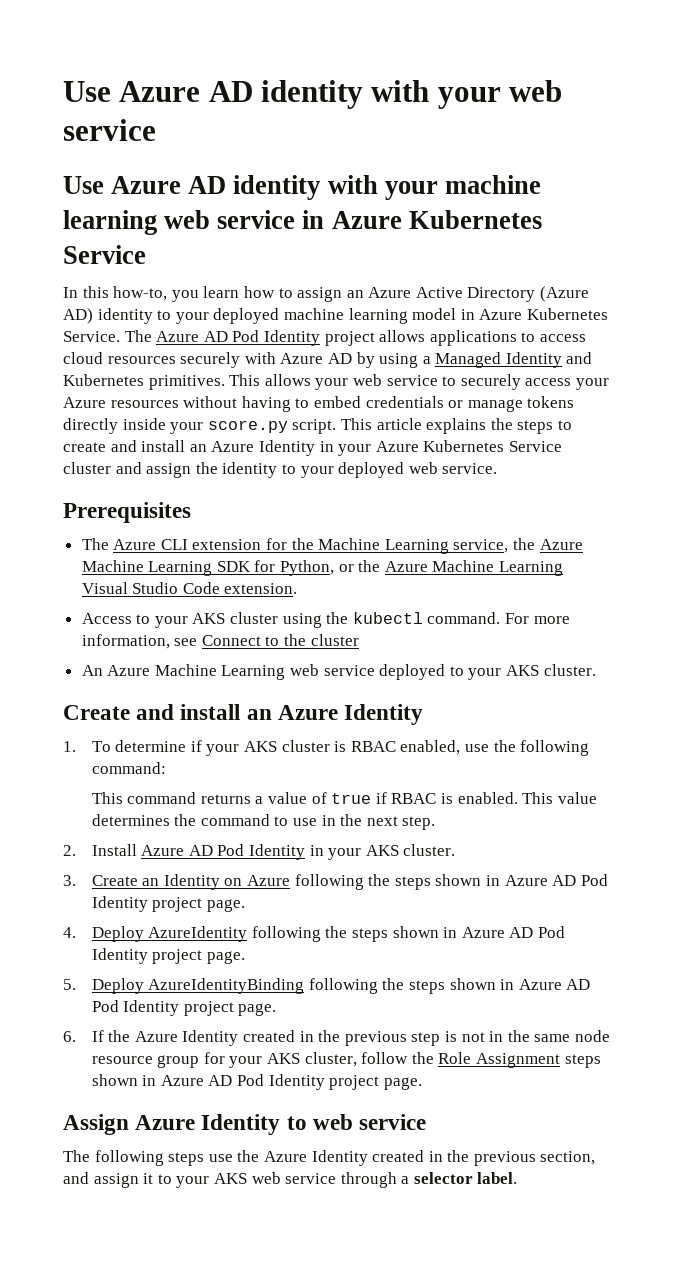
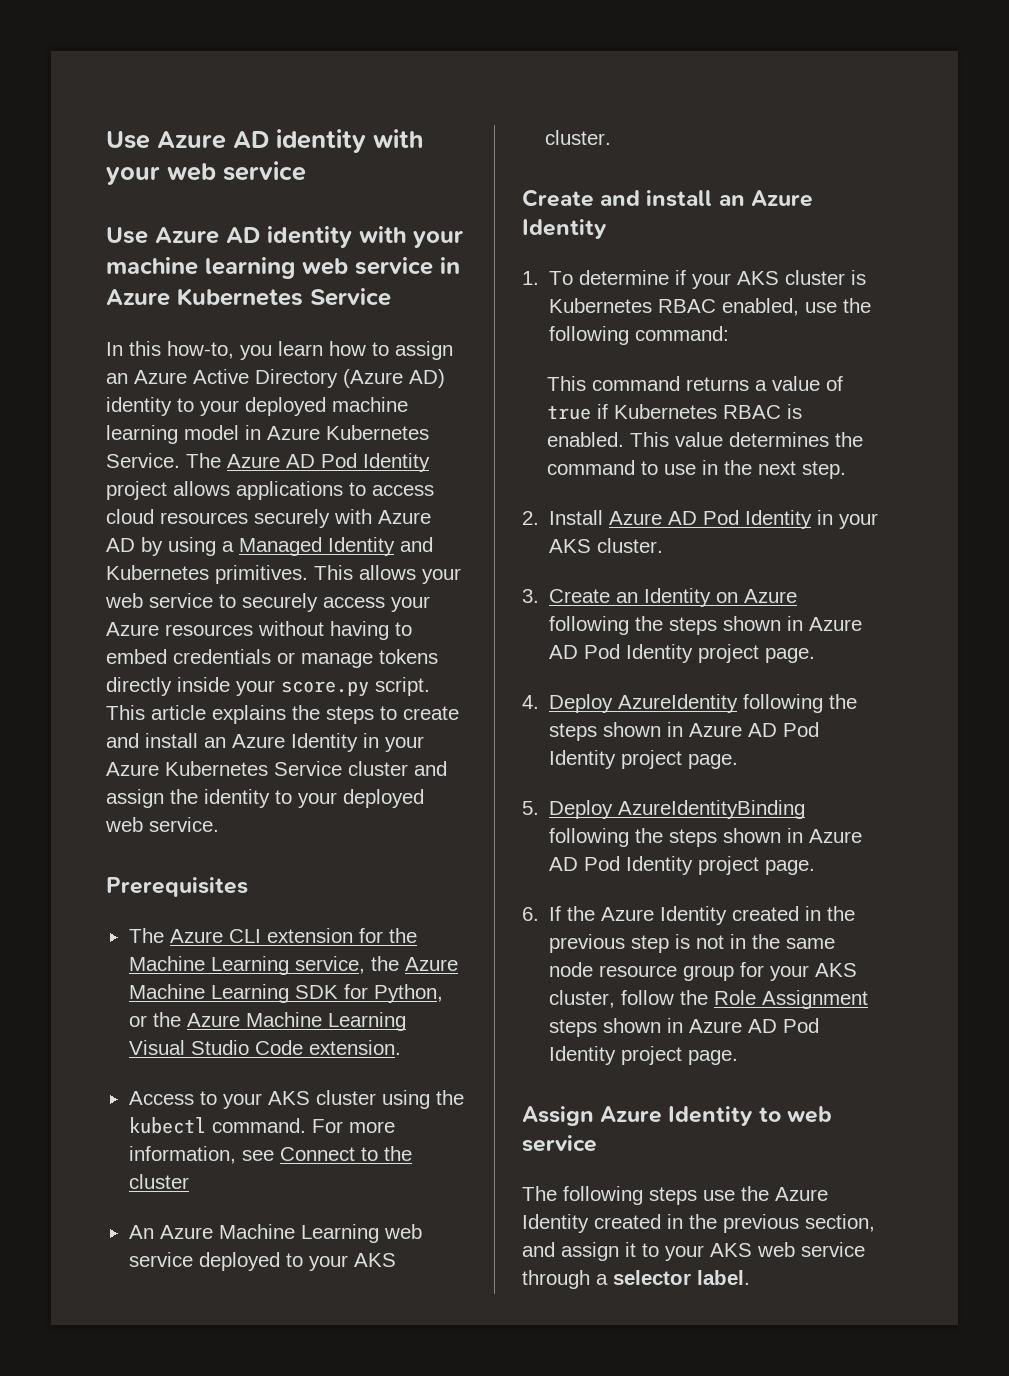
- 1. To determine if your AKS cluster is RBAC enabled, use the following command:
+ 1. To determine if your AKS cluster is Kubernetes RBAC enabled, use the following command:
- This command returns a value of true if RBAC is enabled.
+ This command returns a value of true if Kubernetes RBAC is enabled.

